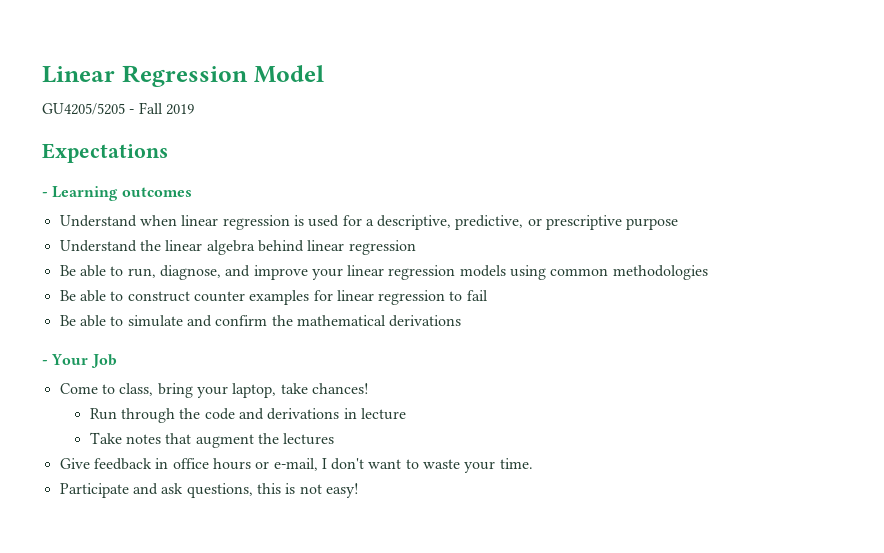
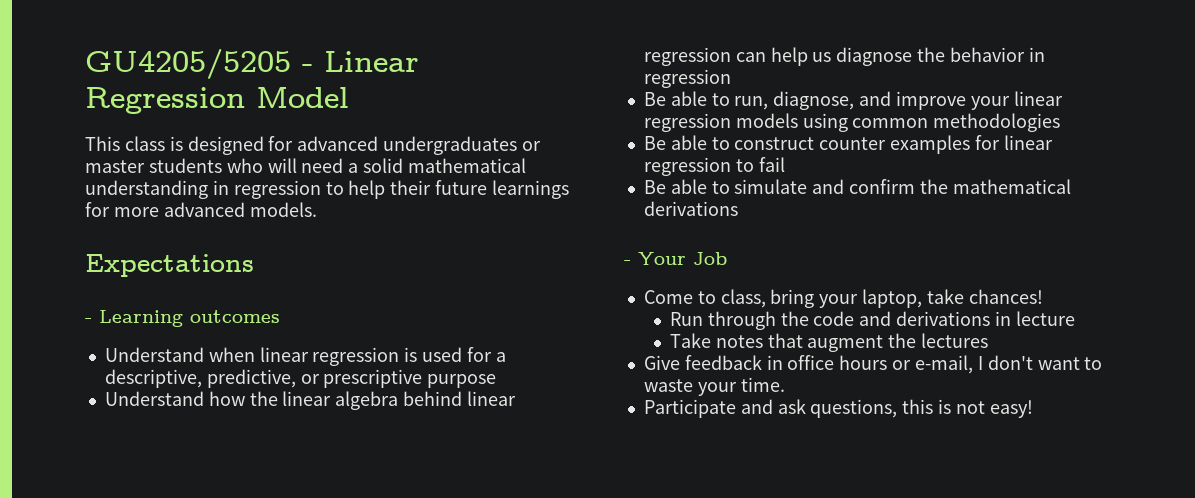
- Linear Regression Model
+ GU4205/5205 - Linear Regression Model
- GU4205/5205 - Fall 2019
+ This class is designed for advanced undergraduates or master students who will need a solid mathematical understanding in regression to help their future learnings for more advanced models.
- Understand the linear algebra behind linear regression
+ Understand how the linear algebra behind linear regression can help us diagnose the behavior in regression

